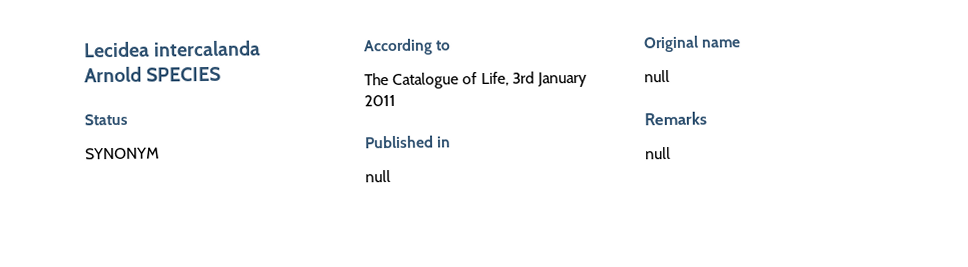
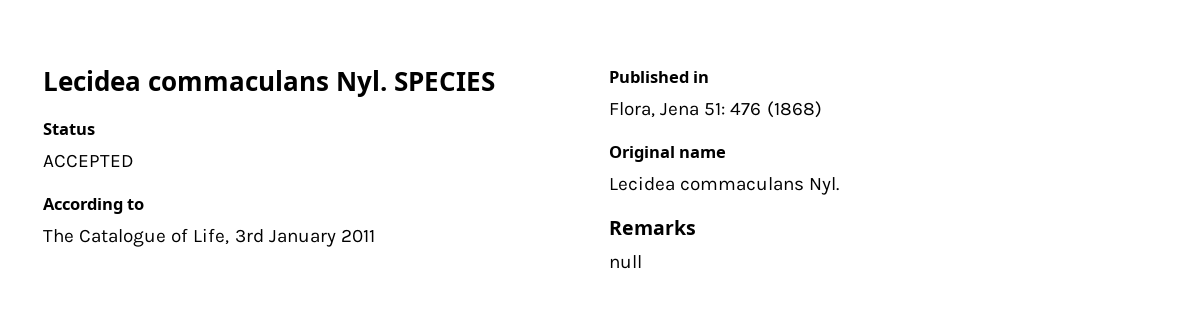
- Lecidea intercalanda Arnold SPECIES
+ Lecidea commaculans Nyl. SPECIES
- SYNONYM
+ ACCEPTED
  Published in
- null
+ Flora, Jena 51: 476 (1868)
  Original name
- null
+ Lecidea commaculans Nyl.

